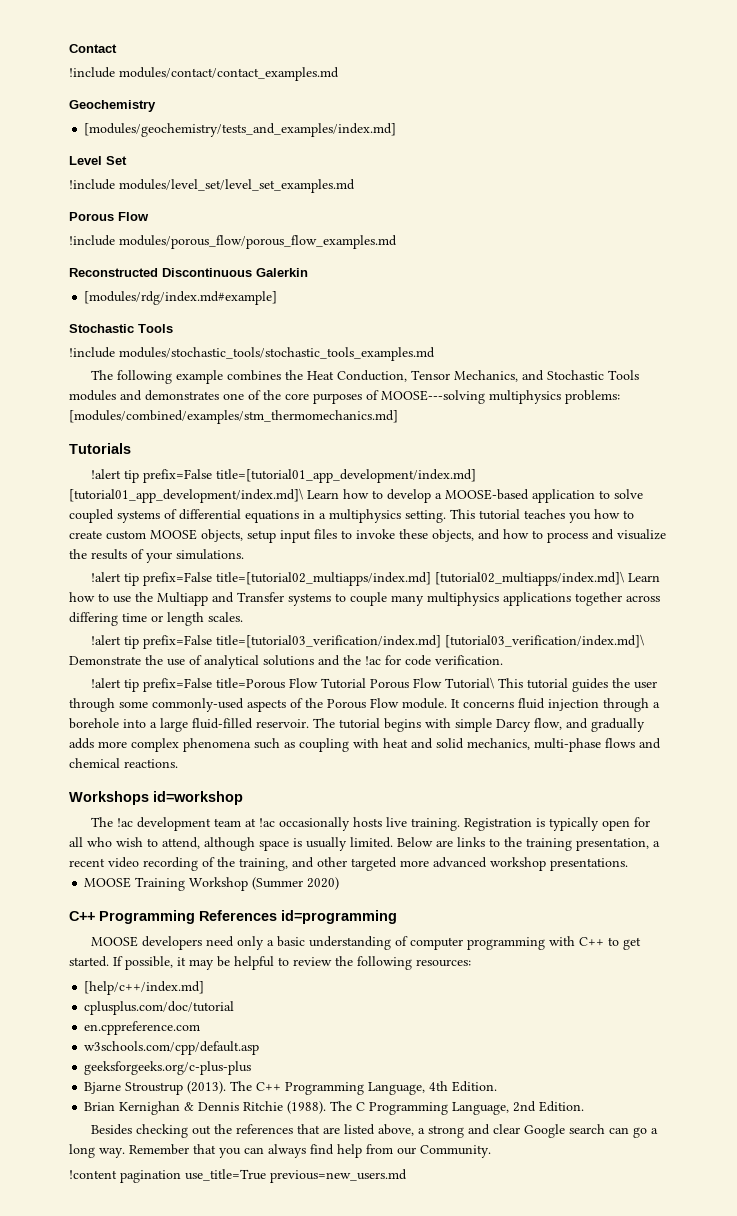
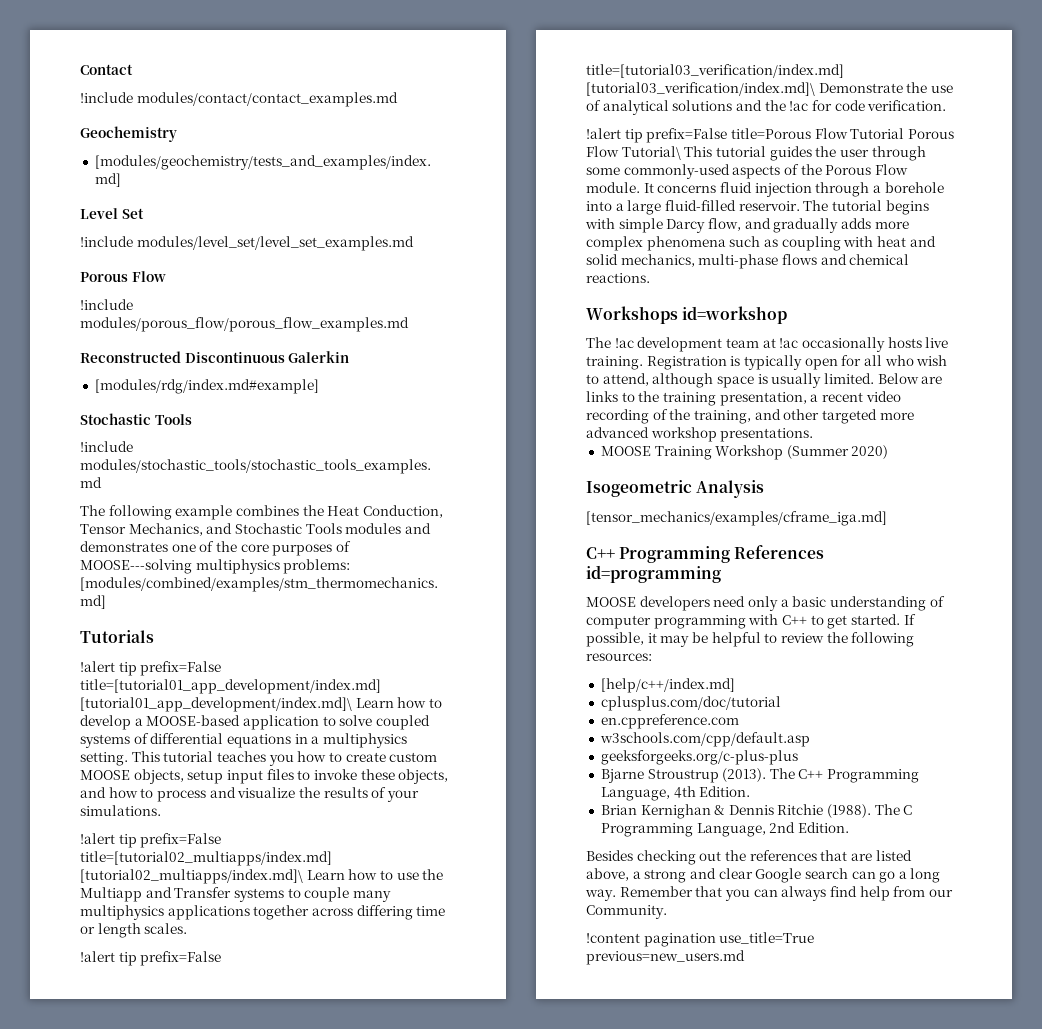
+ Isogeometric Analysis
+ [tensor_mechanics/examples/cframe_iga.md]

